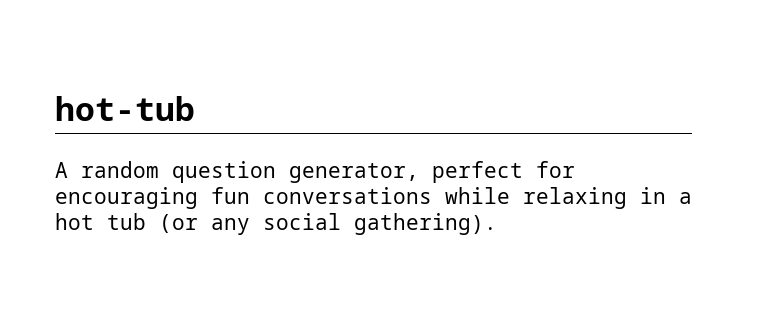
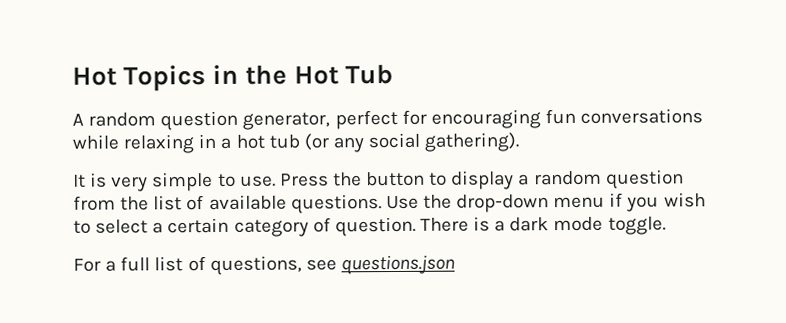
- hot-tub
+ Hot Topics in the Hot Tub
+ It is very simple to use. Press the button to display a random question from the list of available questions. Use the drop-down menu if you wish to select a certain category of question. There is a dark mode toggle.
+ For a full list of questions, see questions.json

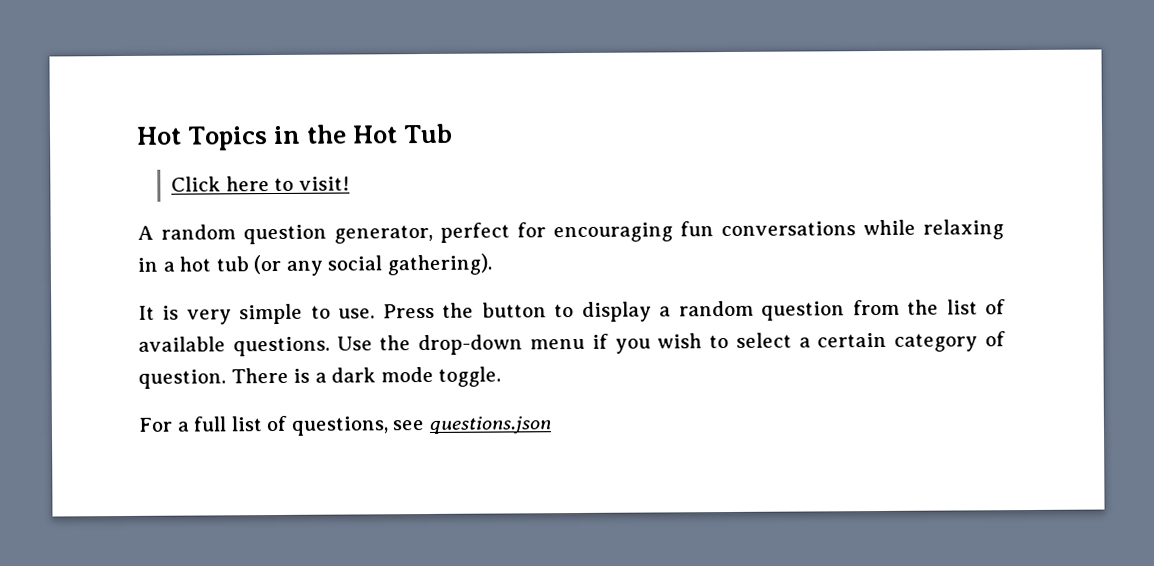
+ Click here to visit!

